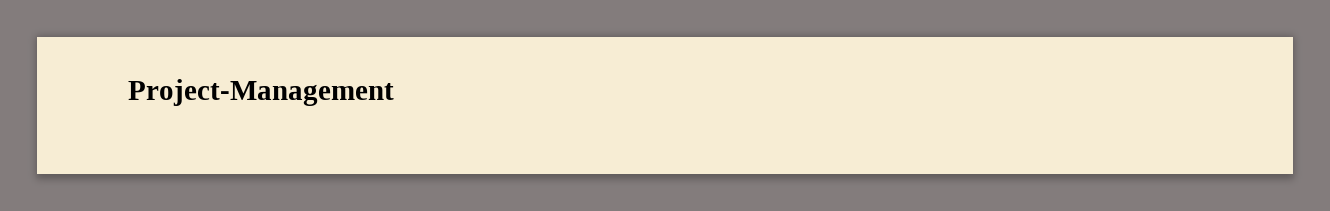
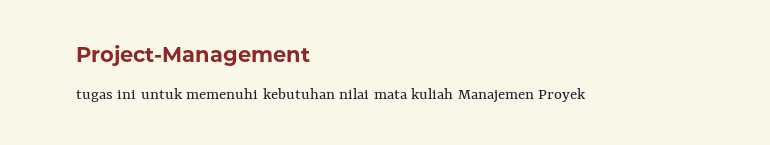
+ tugas ini untuk memenuhi kebutuhan nilai mata kuliah Manajemen Proyek

